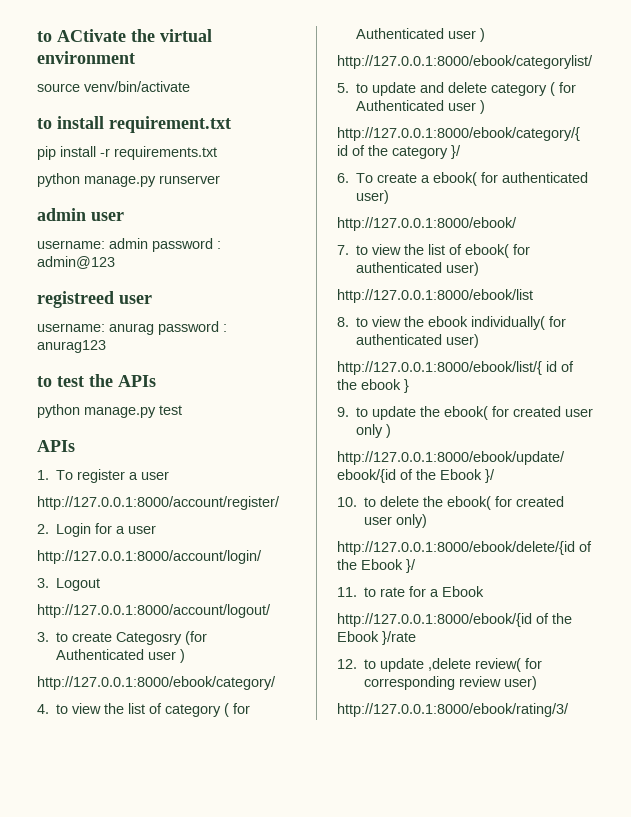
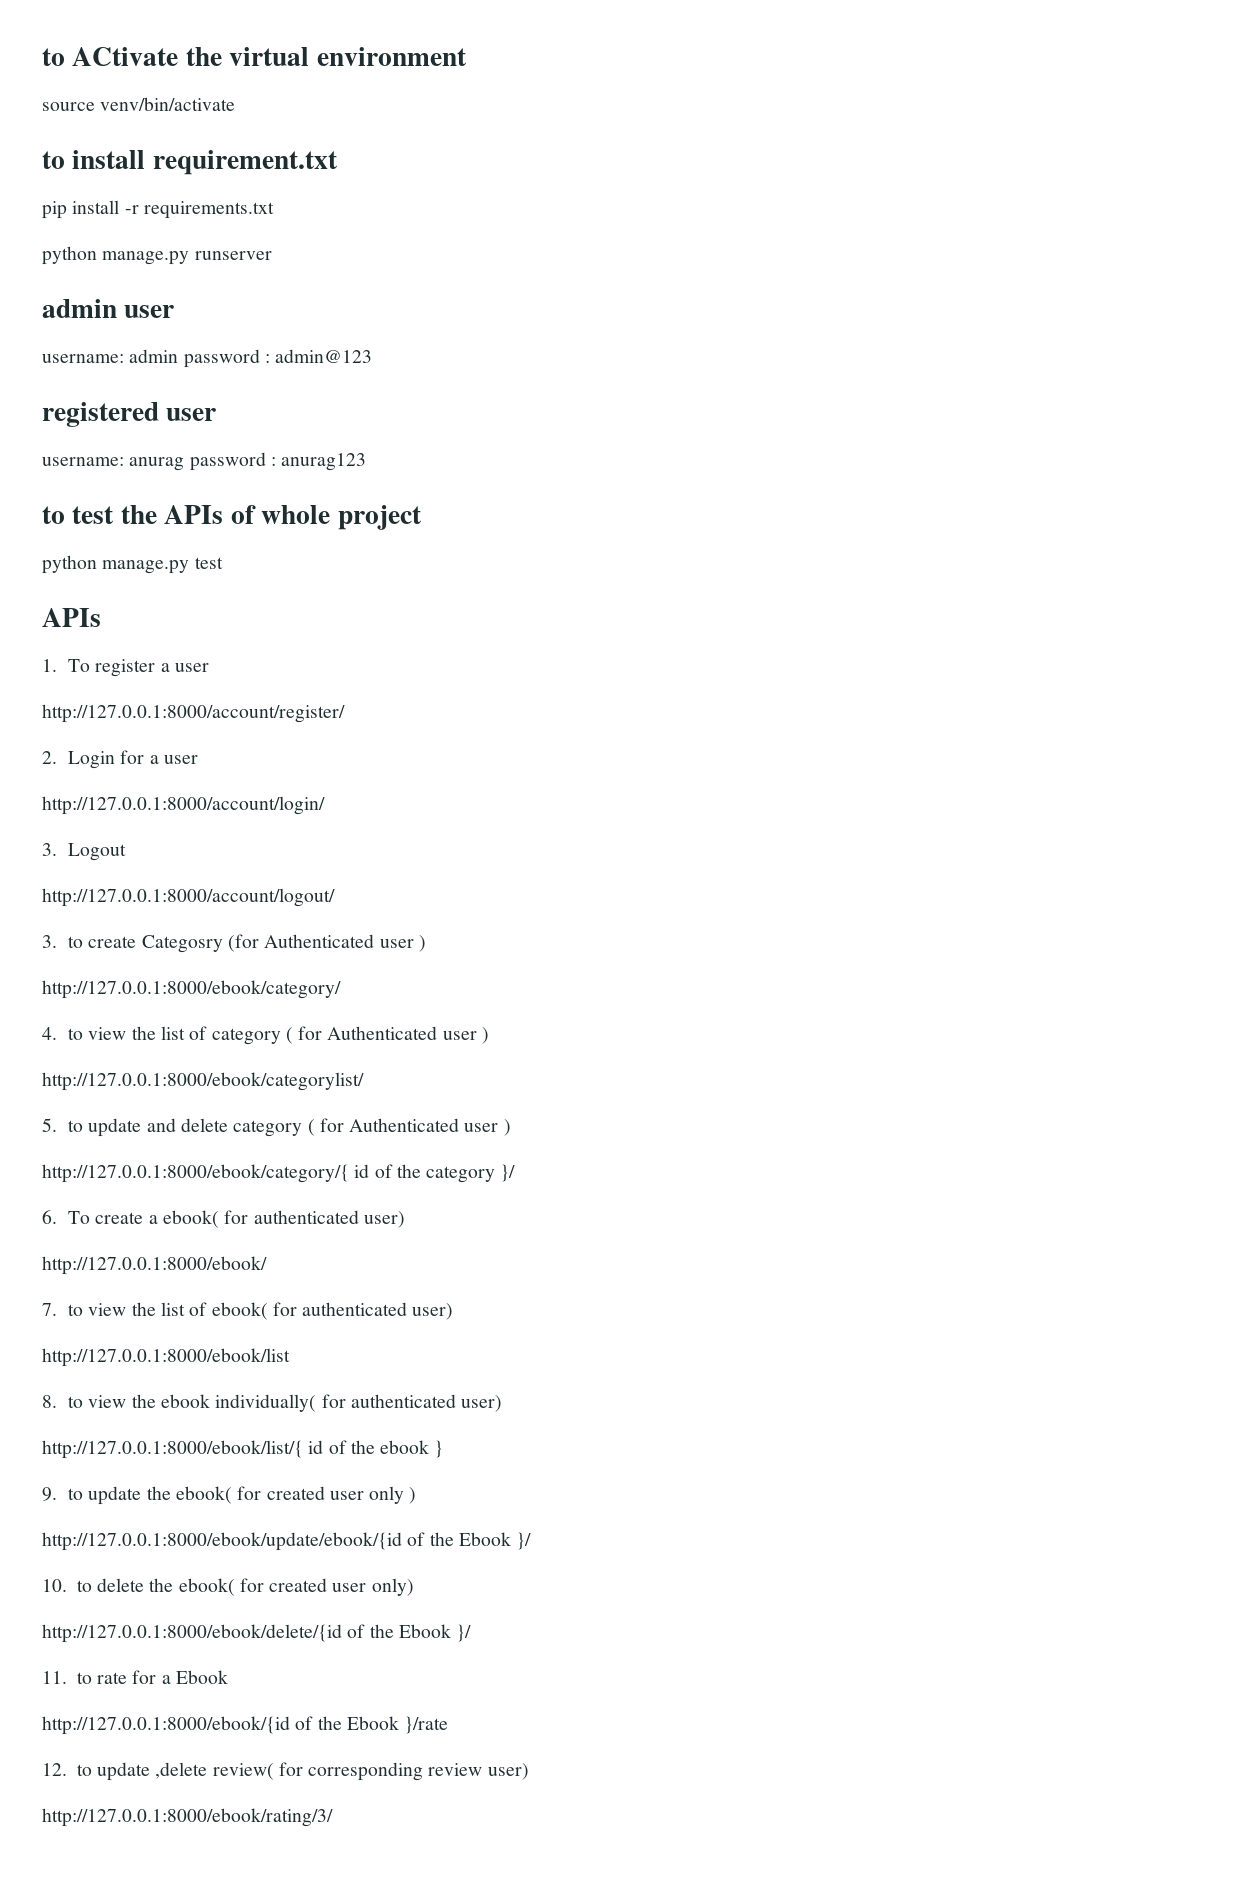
- registreed user
+ registered user
- to test the APIs
+ to test the APIs of whole project

